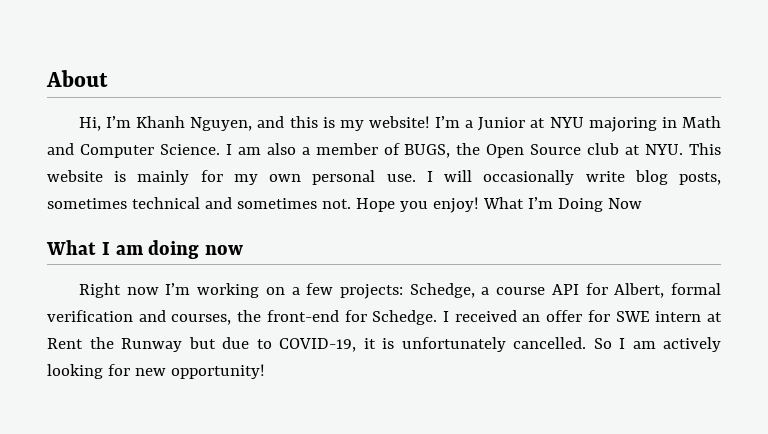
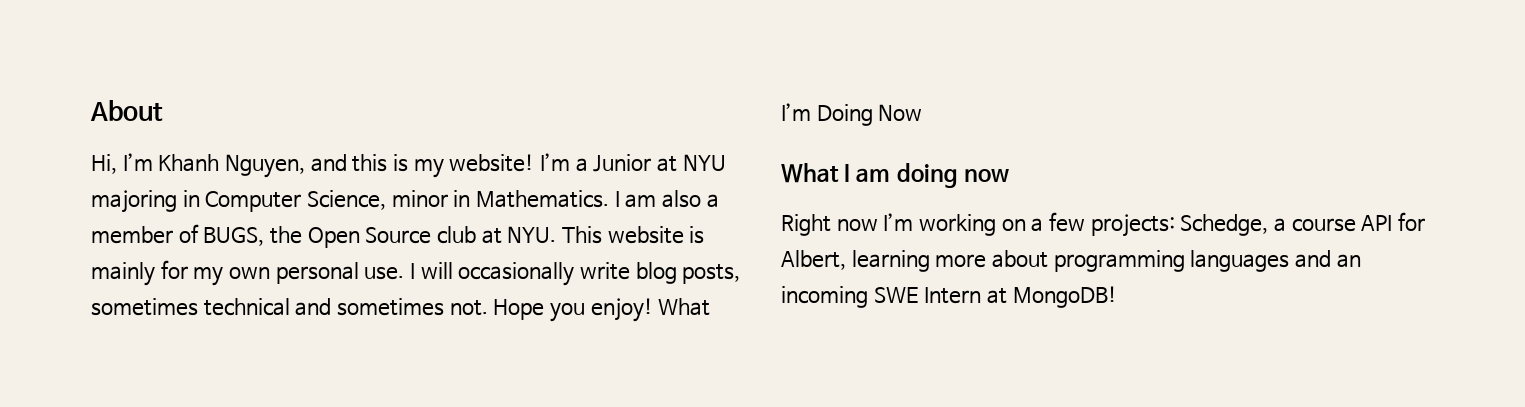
- I’m a Junior at NYU majoring in Math and Computer Science.
+ I’m a Junior at NYU majoring in Computer Science, minor in Mathematics.
- Right now I’m working on a few projects: Schedge, a course API for Albert, formal verification and courses, the front-end for Schedge. I received an offer for SWE intern at Rent the Runway but due to COVID-19, it is unfortunately cancelled. So I am actively looking for new opportunity!
+ Right now I’m working on a few projects: Schedge, a course API for Albert, learning more about programming languages and an incoming SWE Intern at MongoDB!

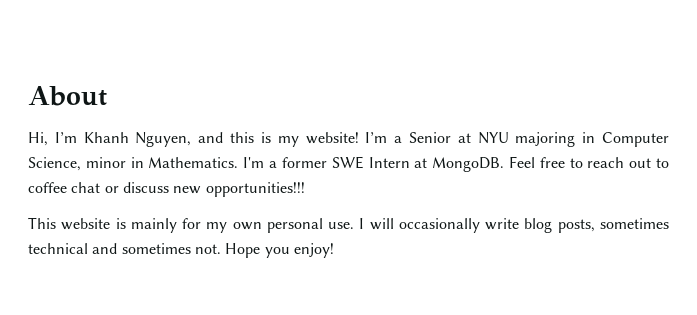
- I’m a Junior at NYU majoring in Computer Science, minor in Mathematics.
+ I’m a Senior at NYU majoring in Computer Science, minor in Mathematics.
- I am also a member of BUGS, the Open Source club at NYU. This website is mainly for my own personal use.
+ I'm a former SWE Intern at MongoDB. Feel free to reach out to coffee chat or discuss new opportunities!!!
+ This website is mainly for my own personal use.
- What I’m Doing Now
- What I am doing now
- Right now I’m working on a few projects: Schedge, a course API for Albert, learning more about programming languages and an incoming SWE Intern at MongoDB!

